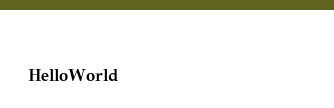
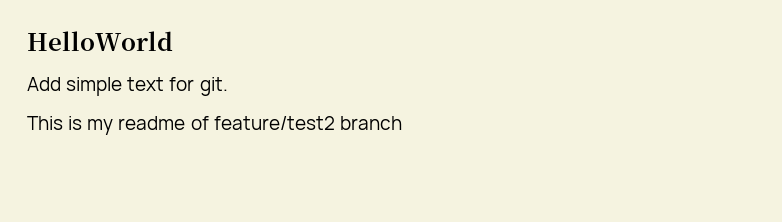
+ Add simple text for git.
+ This is my readme of feature/test2 branch

